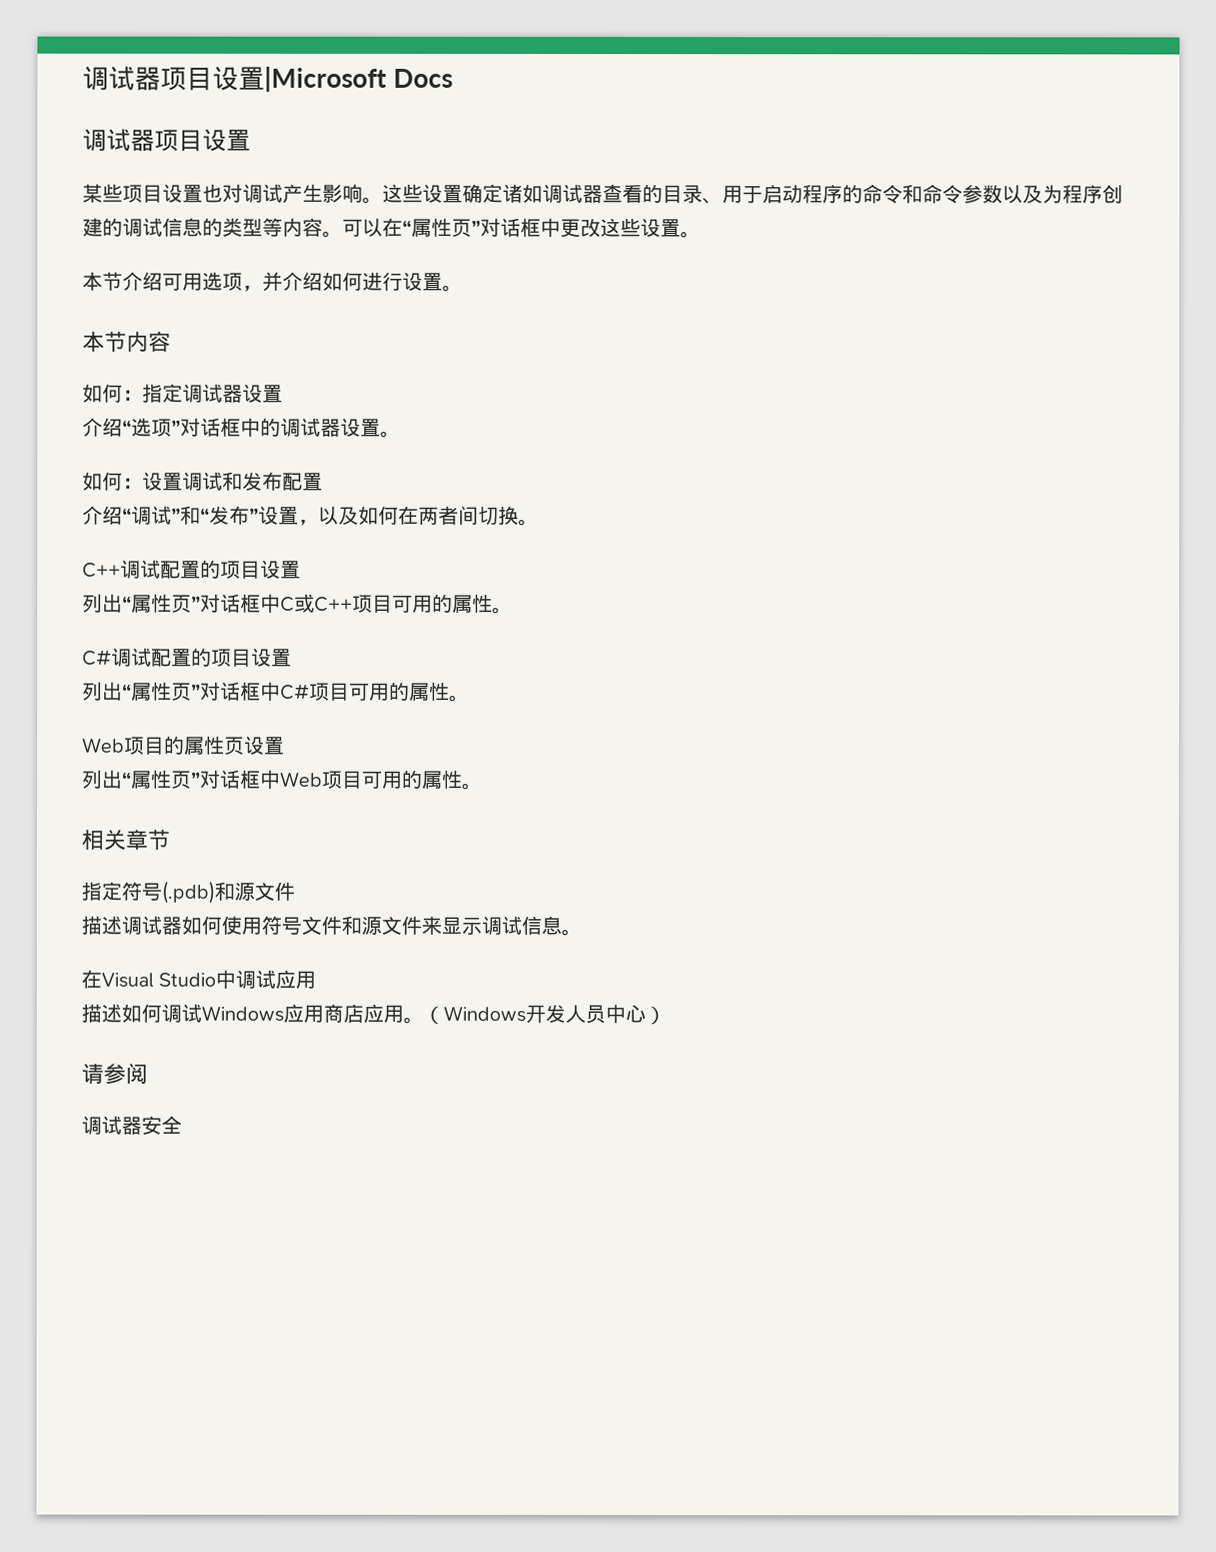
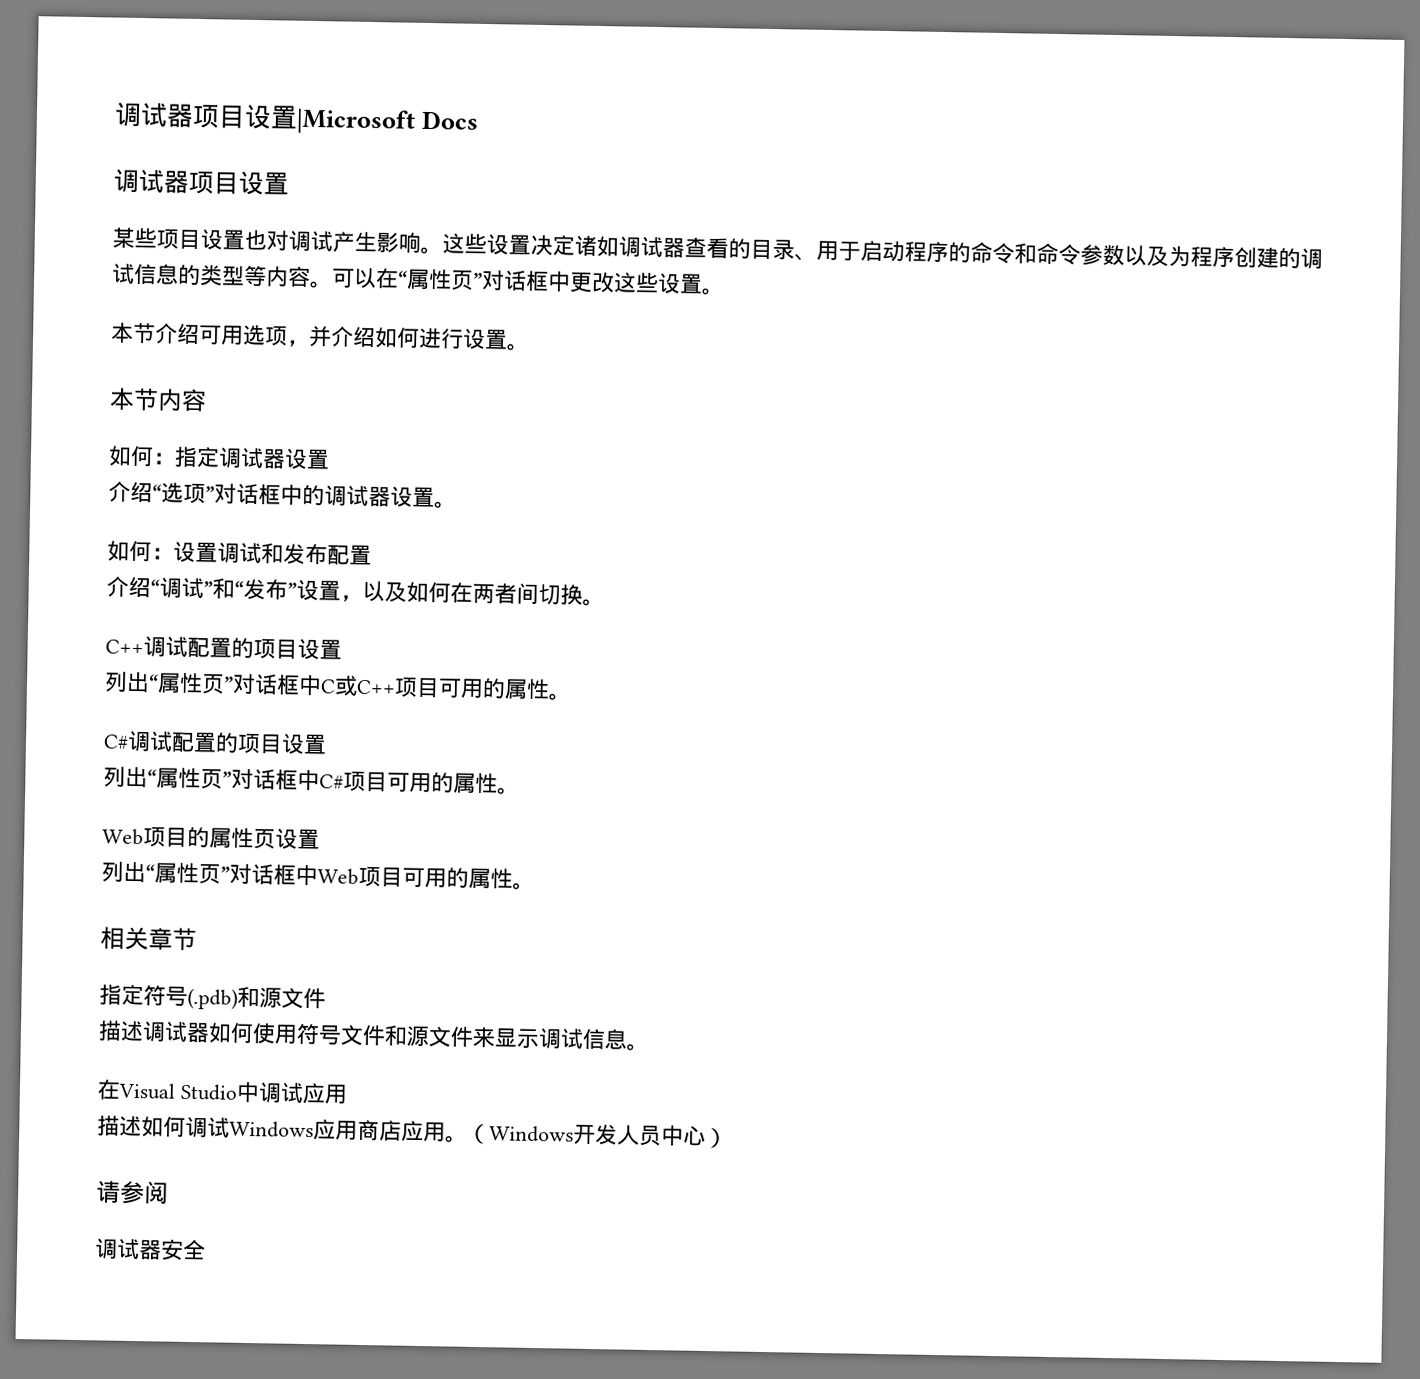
- 这些设置确定诸如调试器查看的目录、用于启动程序的命令和命令参数以及为程序创建的调试信息的类型等内容。
+ 这些设置决定诸如调试器查看的目录、用于启动程序的命令和命令参数以及为程序创建的调试信息的类型等内容。

